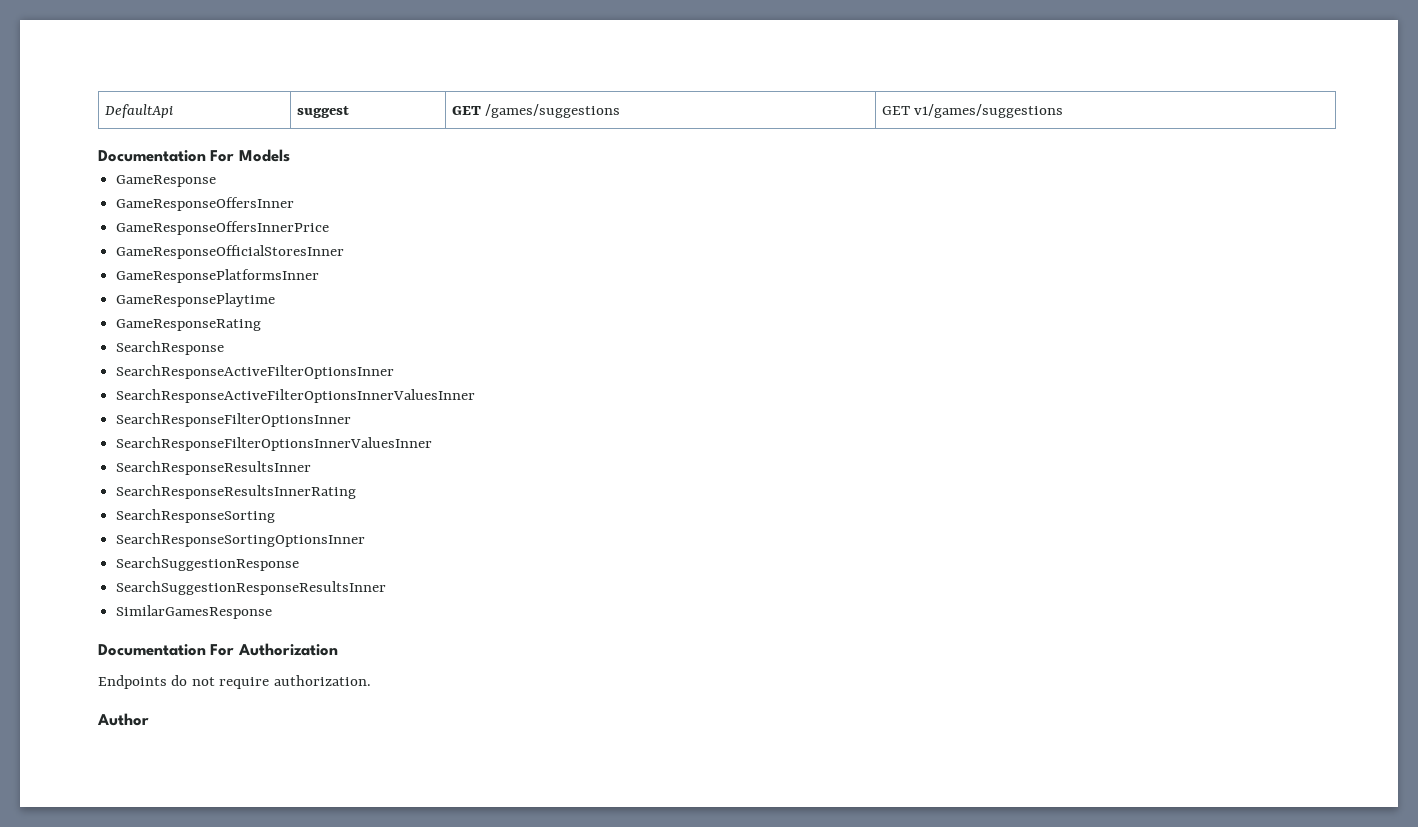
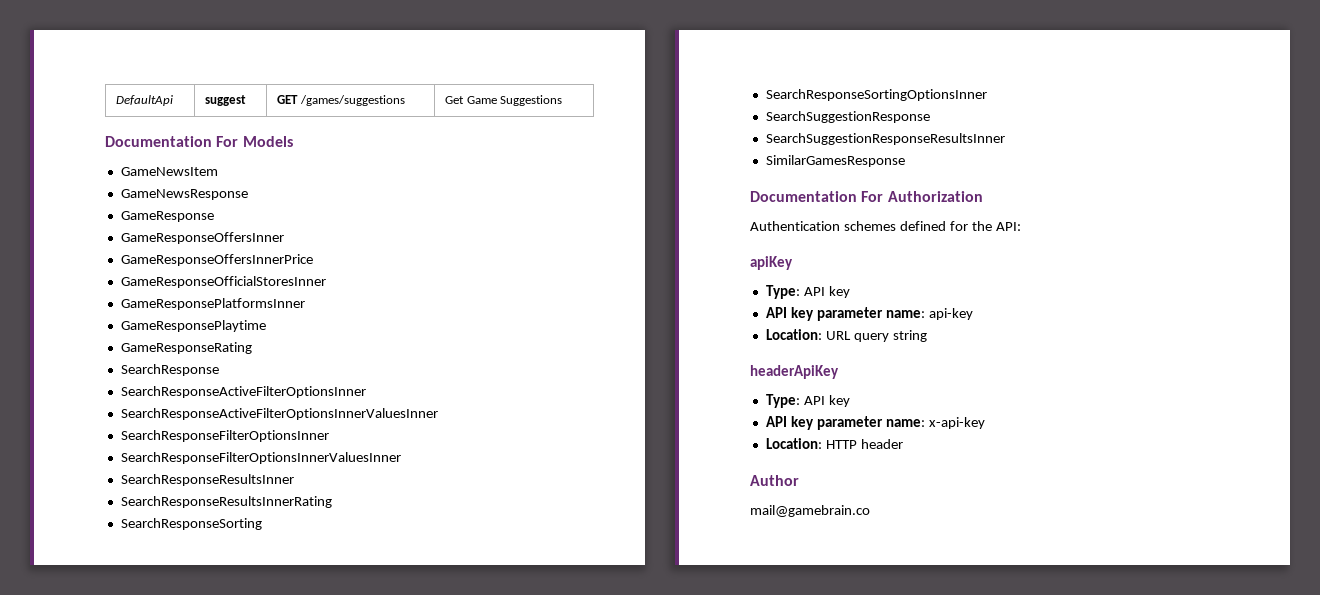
- DefaultApi | suggest | GET /games/suggestions | GET v1/games/suggestions
+ DefaultApi | suggest | GET /games/suggestions | Get Game Suggestions
+ GameNewsItem
+ GameNewsResponse
- Endpoints do not require authorization.
+ Authentication schemes defined for the API:
+ apiKey
+ Type: API key
+ API key parameter name: api-key
+ Location: URL query string
+ headerApiKey
+ Type: API key
+ API key parameter name: x-api-key
+ Location: HTTP header
+ mail@gamebrain.co

